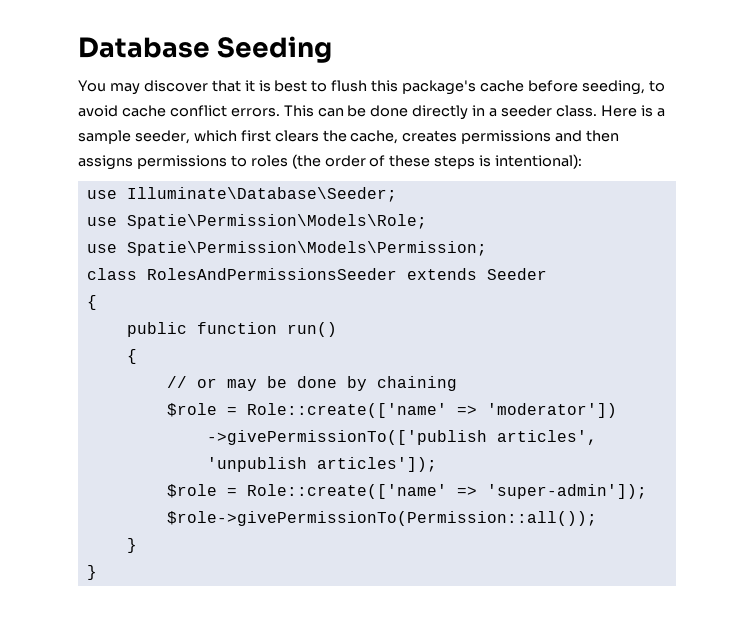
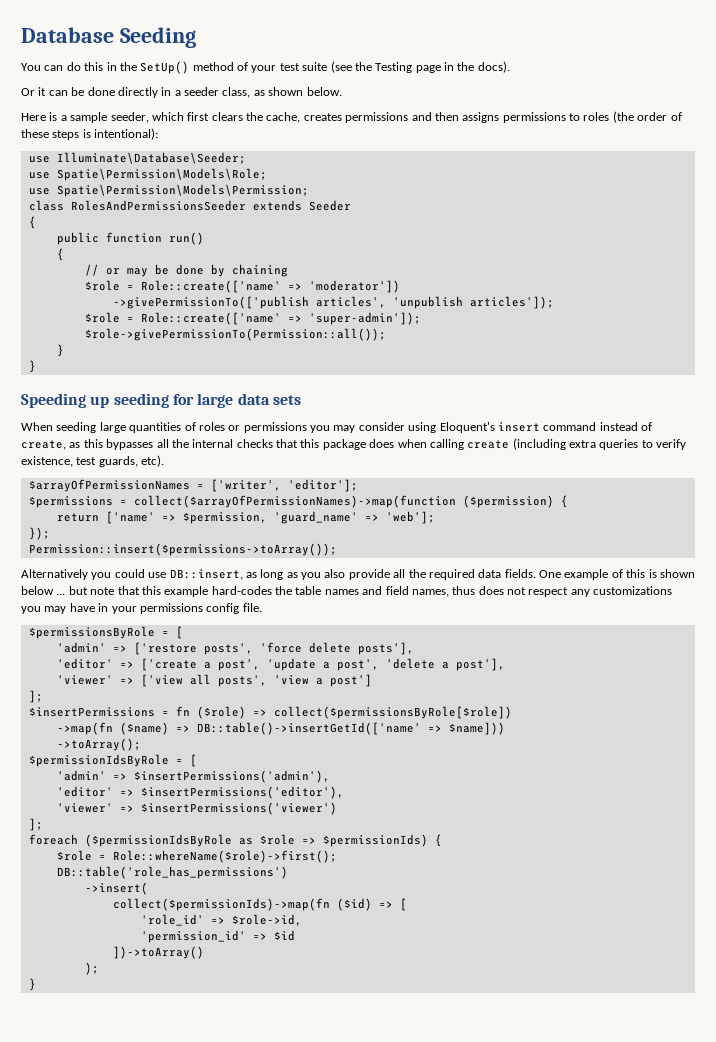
- You may discover that it is best to flush this package's cache before seeding, to avoid cache conflict errors. This can be done directly in a seeder class. Here is a sample seeder, which first clears the cache, creates permissions and then assigns permissions to roles (the order of these steps is intentional):
+ You can do this in the SetUp() method of your test suite (see the Testing page in the docs).
+ Or it can be done directly in a seeder class, as shown below.
+ Here is a sample seeder, which first clears the cache, creates permissions and then assigns permissions to roles (the order of these steps is intentional):
+ Speeding up seeding for large data sets
+ When seeding large quantities of roles or permissions you may consider using Eloquent's insert command instead of create, as this bypasses all the internal checks that this package does when calling create (including extra queries to verify existence, test guards, etc).
+ $arrayOfPermissionNames = ['writer', 'editor'];
+ $permissions = collect($arrayOfPermissionNames)->map(function ($permission) {
+ return ['name' => $permission, 'guard_name' => 'web'];
+ });
+ Permission::insert($permissions->toArray());
+ Alternatively you could use DB::insert, as long as you also provide all the required data fields. One example of this is shown below ... but note that this example hard-codes the table names and field names, thus does not respect any customizations you may have in your permissions config file.
+ $permissionsByRole = [
+ 'admin' => ['restore posts', 'force delete posts'],
+ 'editor' => ['create a post', 'update a post', 'delete a post'],
+ 'viewer' => ['view all posts', 'view a post']
+ ];
+ $insertPermissions = fn ($role) => collect($permissionsByRole[$role])
+ ->map(fn ($name) => DB::table()->insertGetId(['name' => $name]))
+ ->toArray();
+ $permissionIdsByRole = [
+ 'admin' => $insertPermissions('admin'),
+ 'editor' => $insertPermissions('editor'),
+ 'viewer' => $insertPermissions('viewer')
+ ];
+ foreach ($permissionIdsByRole as $role => $permissionIds) {
+ $role = Role::whereName($role)->first();
+ DB::table('role_has_permissions')
+ ->insert(
+ collect($permissionIds)->map(fn ($id) => [
+ 'role_id' => $role->id,
+ 'permission_id' => $id
+ ])->toArray()
+ );
+ }

